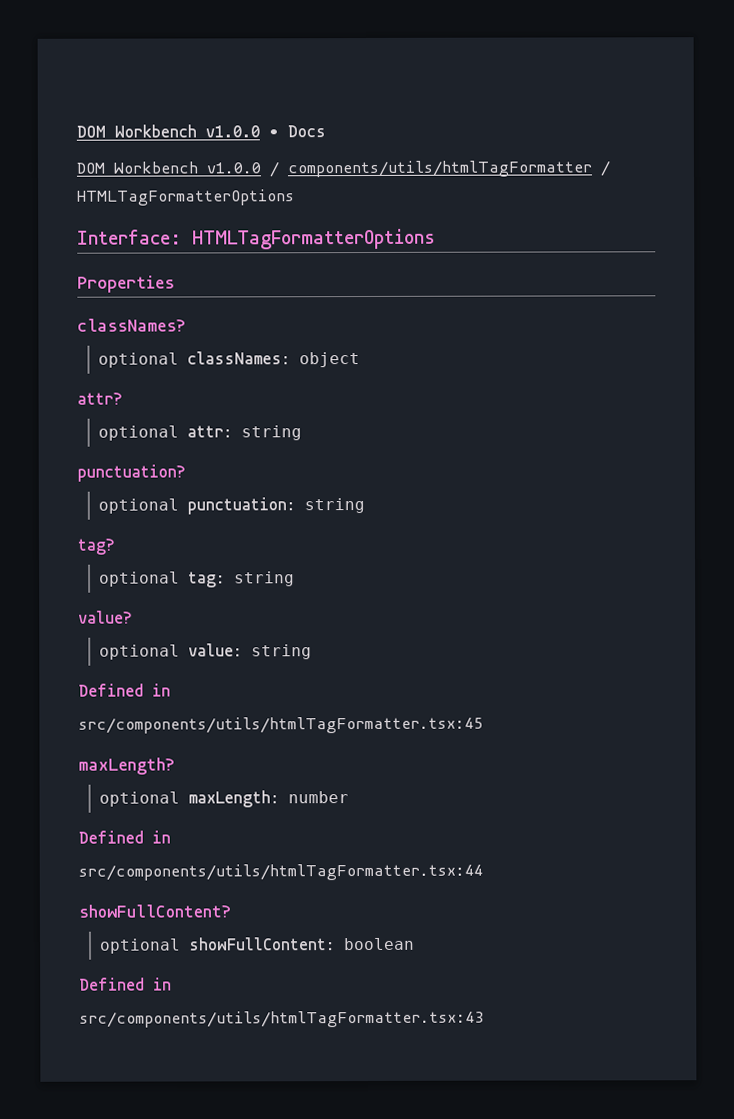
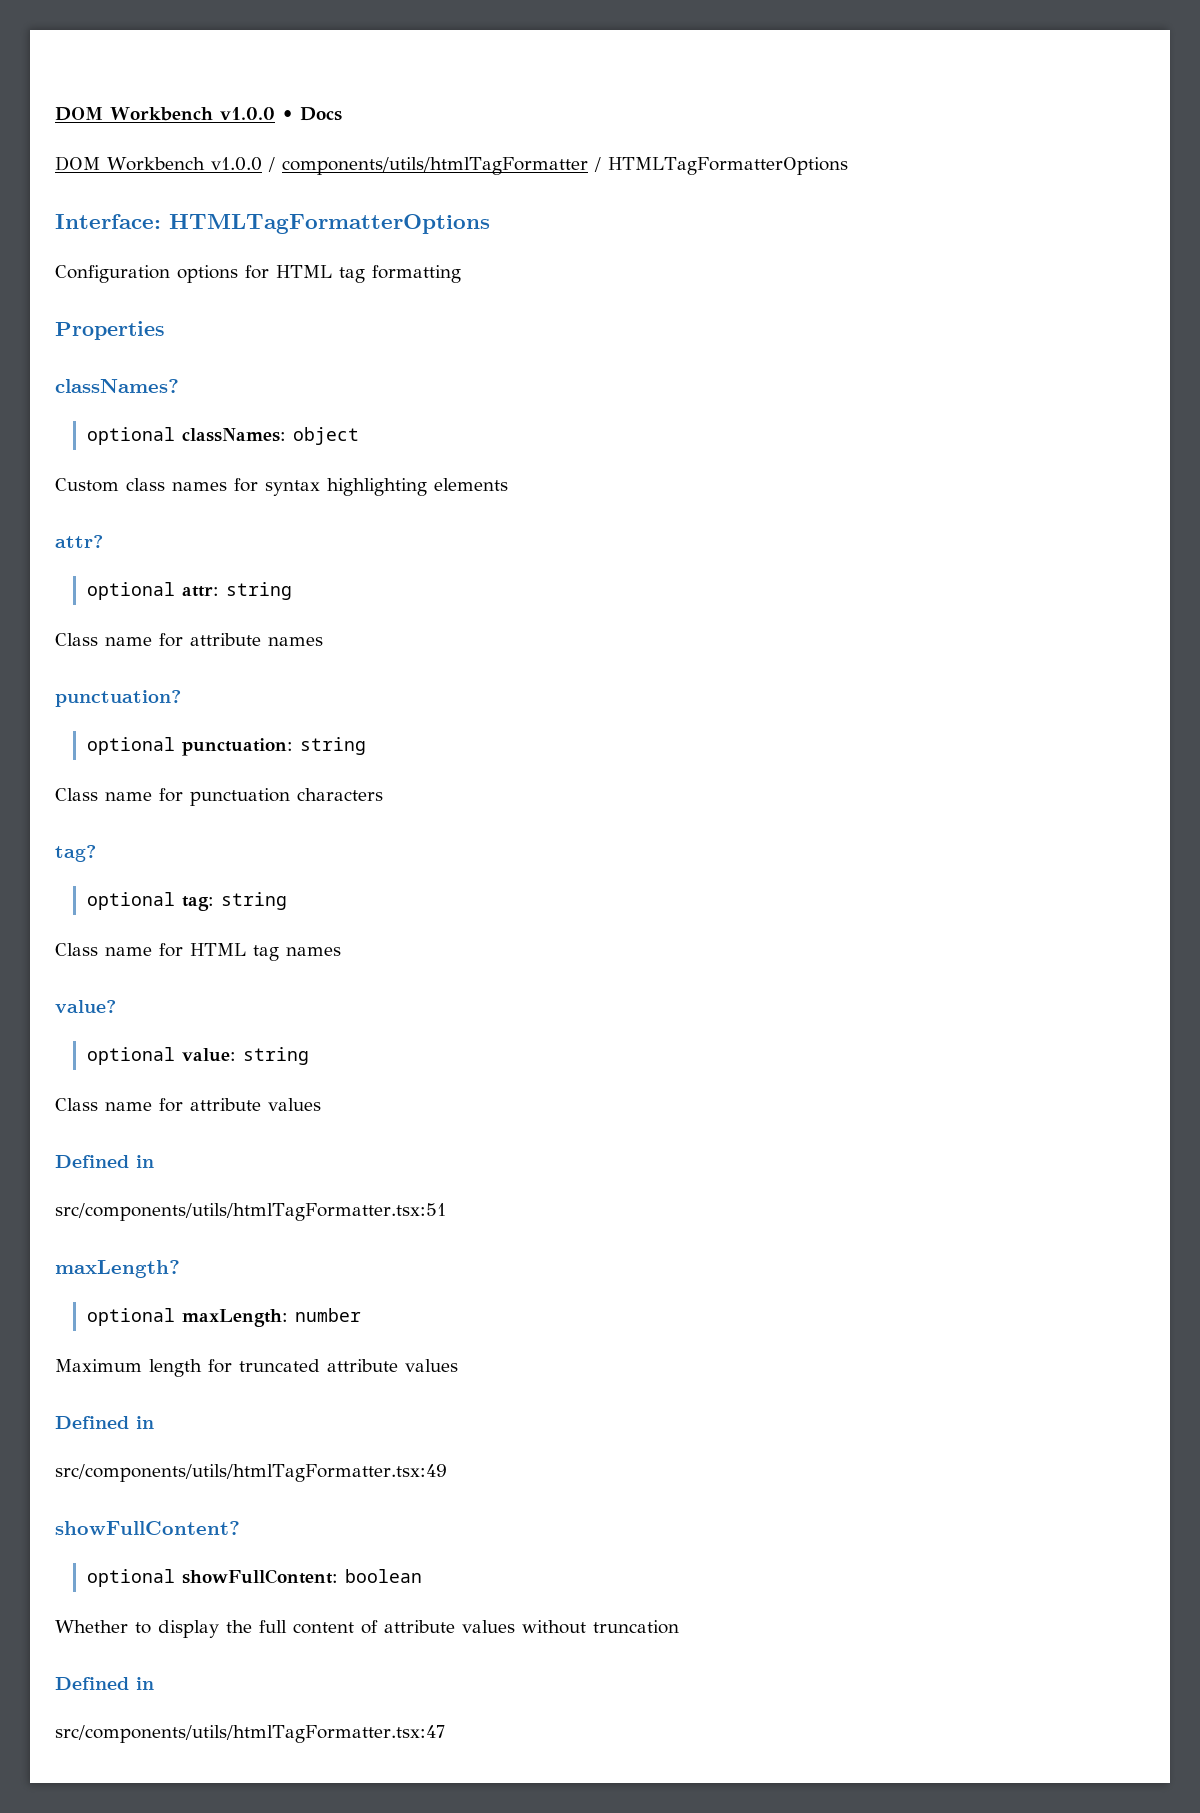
+ Configuration options for HTML tag formatting
+ Custom class names for syntax highlighting elements
+ Class name for attribute names
+ Class name for punctuation characters
+ Class name for HTML tag names
  optional value: string
+ Class name for attribute values
  Defined in
- src/components/utils/htmlTagFormatter.tsx:45
+ src/components/utils/htmlTagFormatter.tsx:51
  optional maxLength: number
+ Maximum length for truncated attribute values
  Defined in
- src/components/utils/htmlTagFormatter.tsx:44
+ src/components/utils/htmlTagFormatter.tsx:49
  optional showFullContent: boolean
+ Whether to display the full content of attribute values without truncation
  Defined in
- src/components/utils/htmlTagFormatter.tsx:43
+ src/components/utils/htmlTagFormatter.tsx:47

